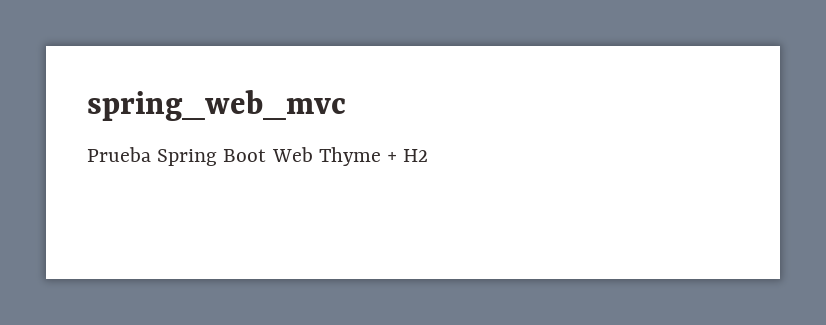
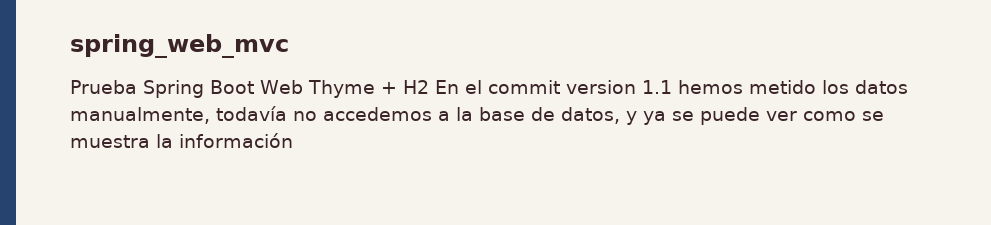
- Prueba Spring Boot Web Thyme + H2
+ Prueba Spring Boot Web Thyme + H2 En el commit version 1.1 hemos metido los datos manualmente, todavía no accedemos a la base de datos, y ya se puede ver como se muestra la información

